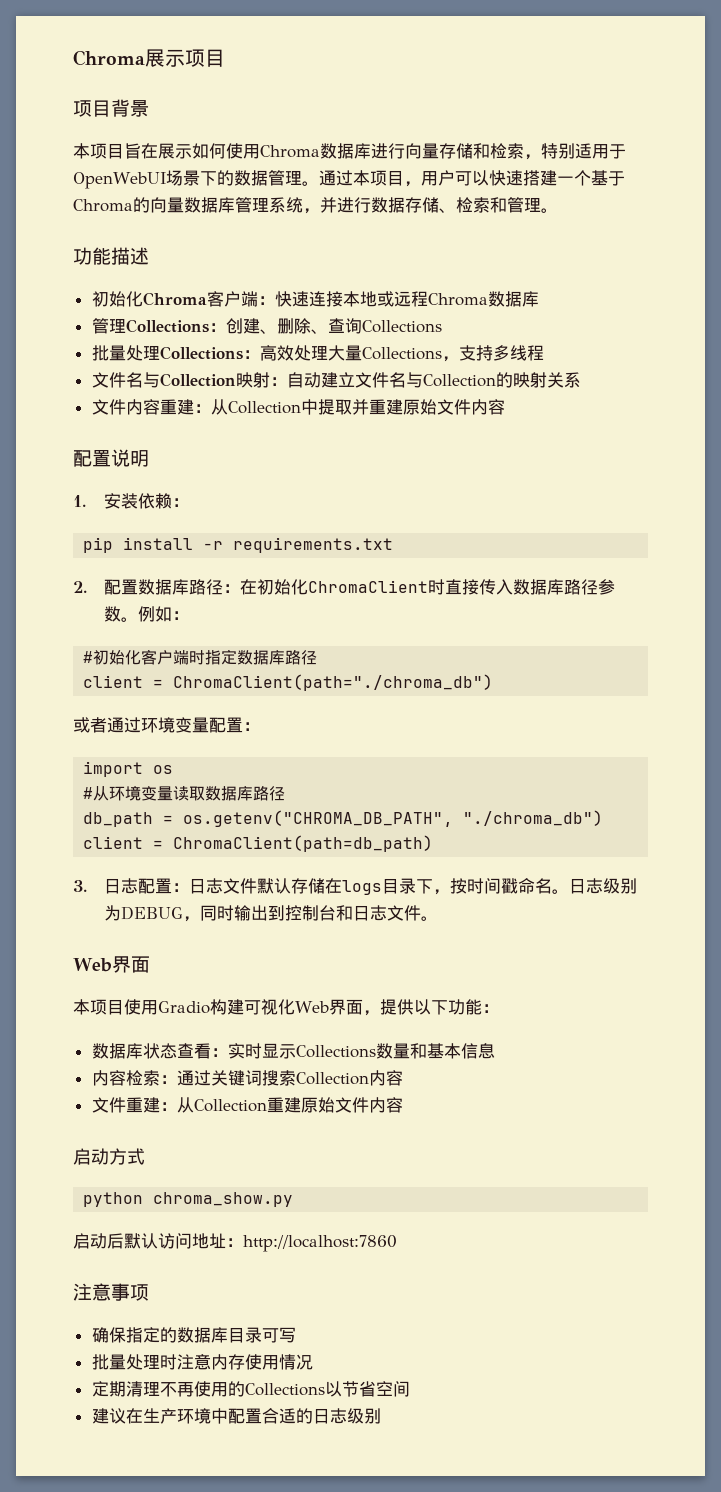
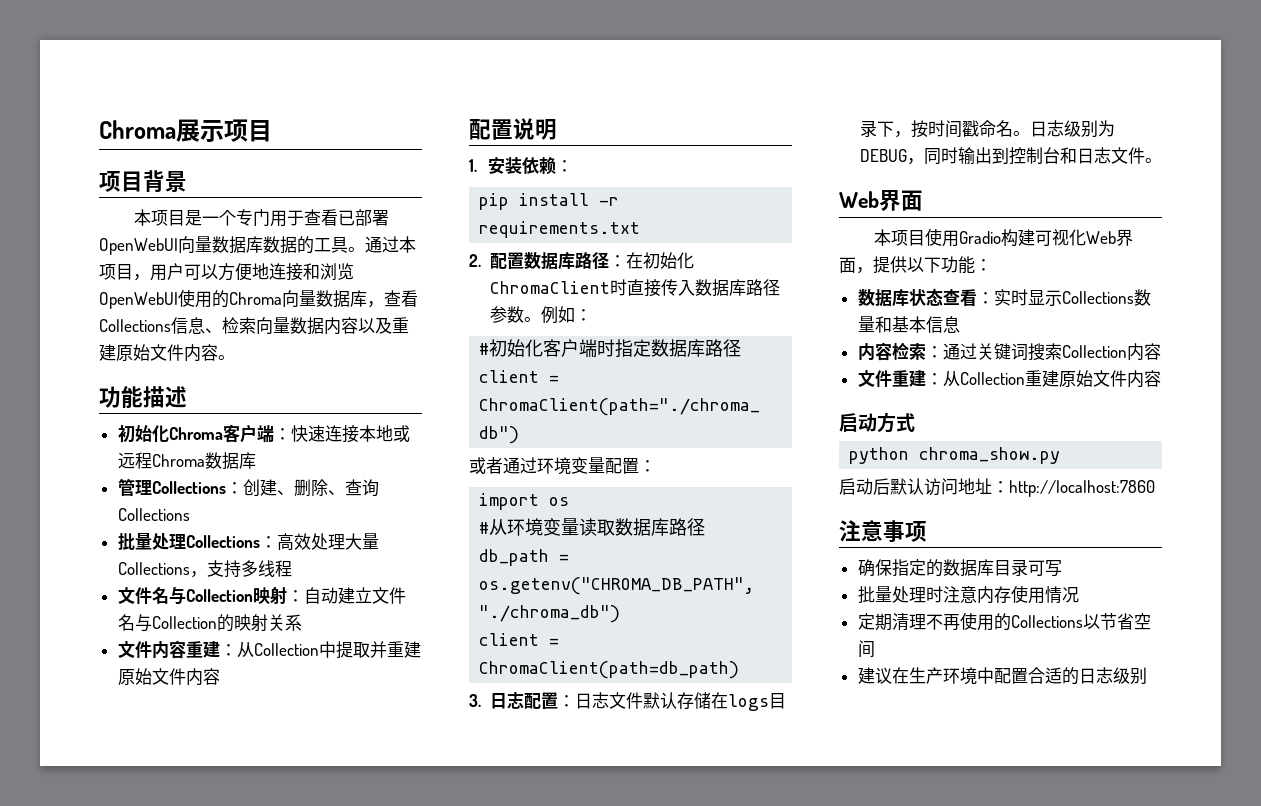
- 本项目旨在展示如何使用Chroma数据库进行向量存储和检索，特别适用于OpenWebUI场景下的数据管理。
+ 本项目是一个专门用于查看已部署OpenWebUI向量数据库数据的工具。
- 通过本项目，用户可以快速搭建一个基于Chroma的向量数据库管理系统，并进行数据存储、检索和管理。
+ 通过本项目，用户可以方便地连接和浏览OpenWebUI使用的Chroma向量数据库，查看Collections信息、检索向量数据内容以及重建原始文件内容。

